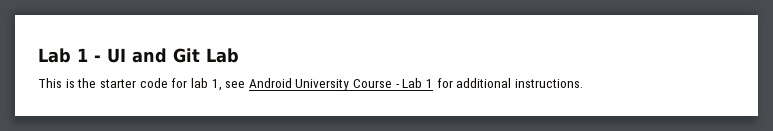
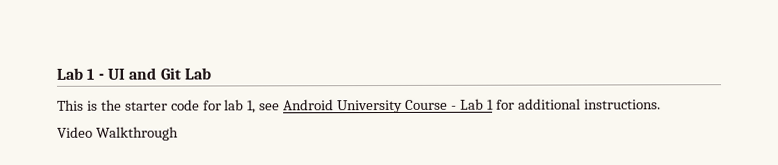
+ Video Walkthrough

